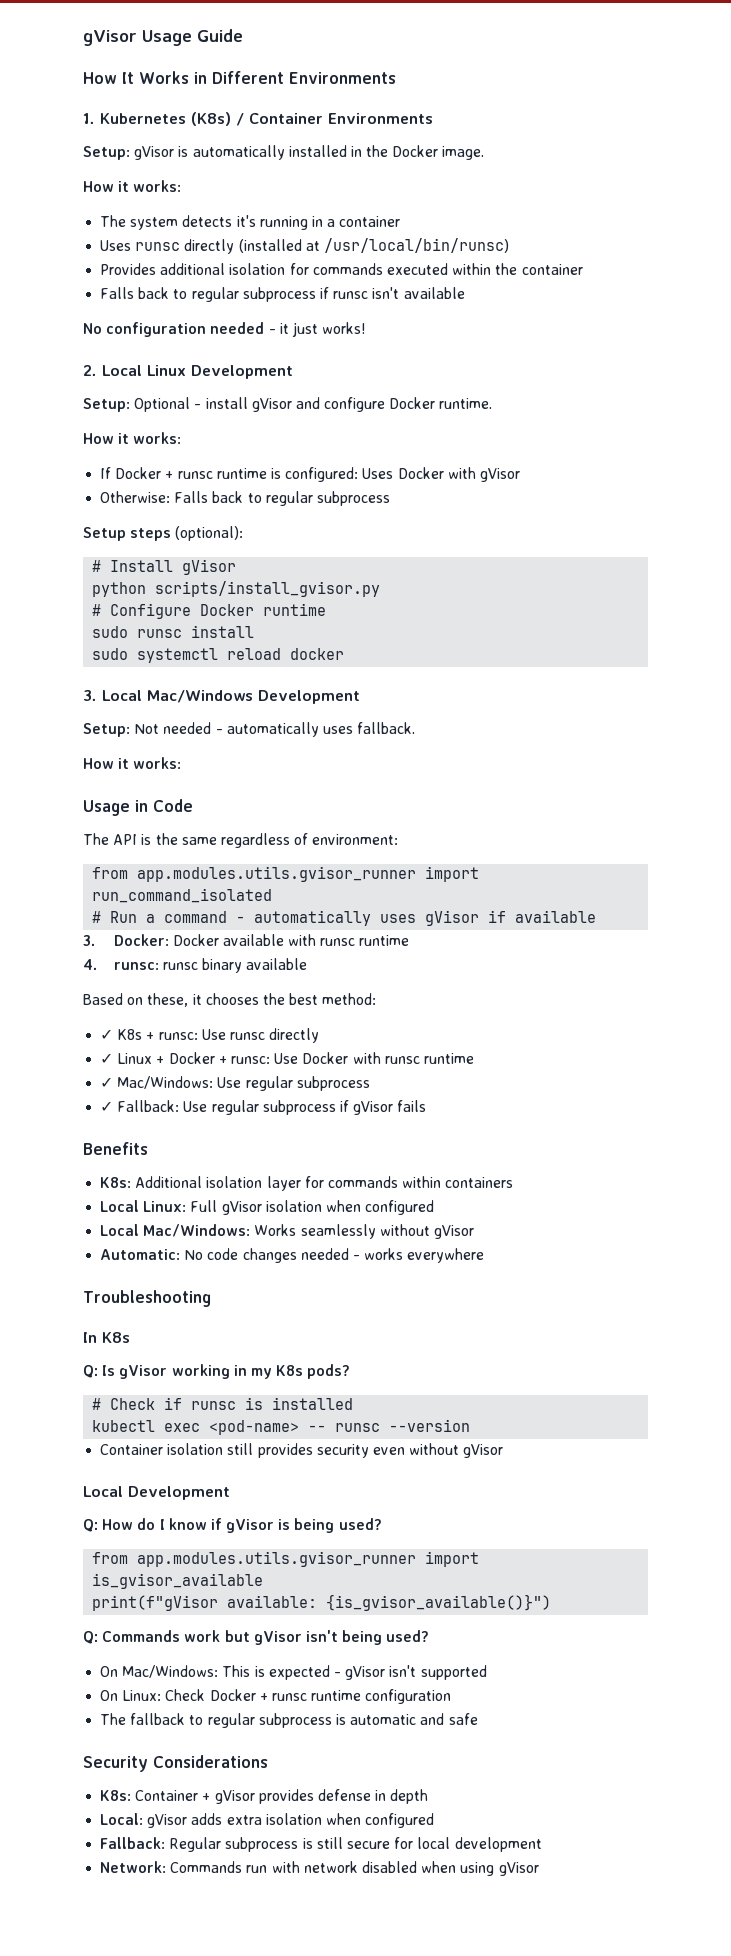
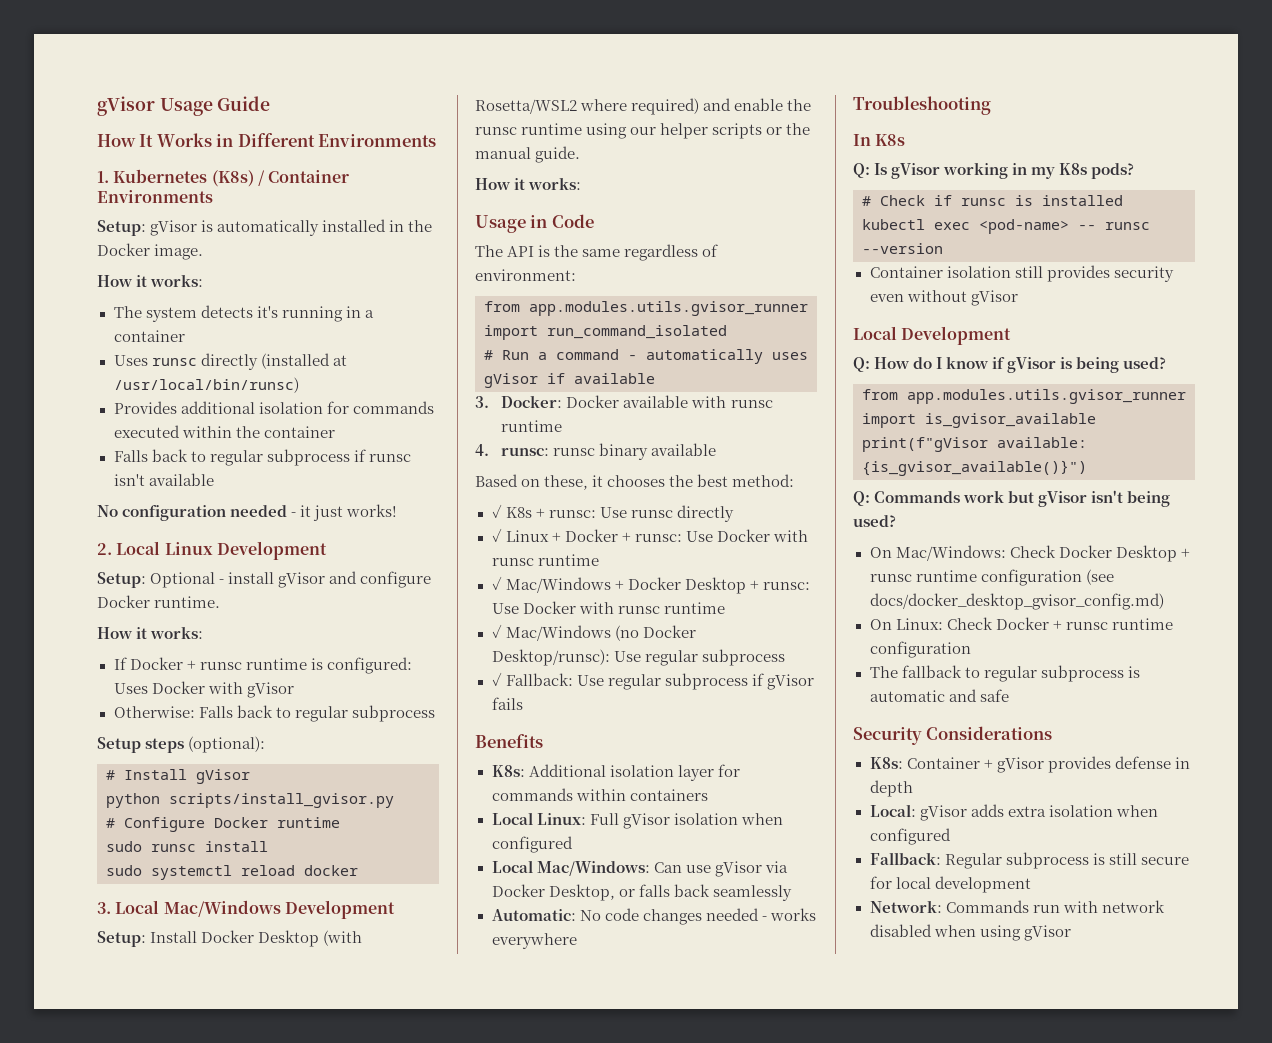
- Setup: Not needed - automatically uses fallback.
+ Setup: Install Docker Desktop (with Rosetta/WSL2 where required) and enable the runsc runtime using our helper scripts or the manual guide.
- ✓ Mac/Windows: Use regular subprocess
+ ✓ Mac/Windows + Docker Desktop + runsc: Use Docker with runsc runtime
+ ✓ Mac/Windows (no Docker Desktop/runsc): Use regular subprocess
- Local Mac/Windows: Works seamlessly without gVisor
+ Local Mac/Windows: Can use gVisor via Docker Desktop, or falls back seamlessly
- On Mac/Windows: This is expected - gVisor isn't supported
+ On Mac/Windows: Check Docker Desktop + runsc runtime configuration (see docs/docker_desktop_gvisor_config.md)

